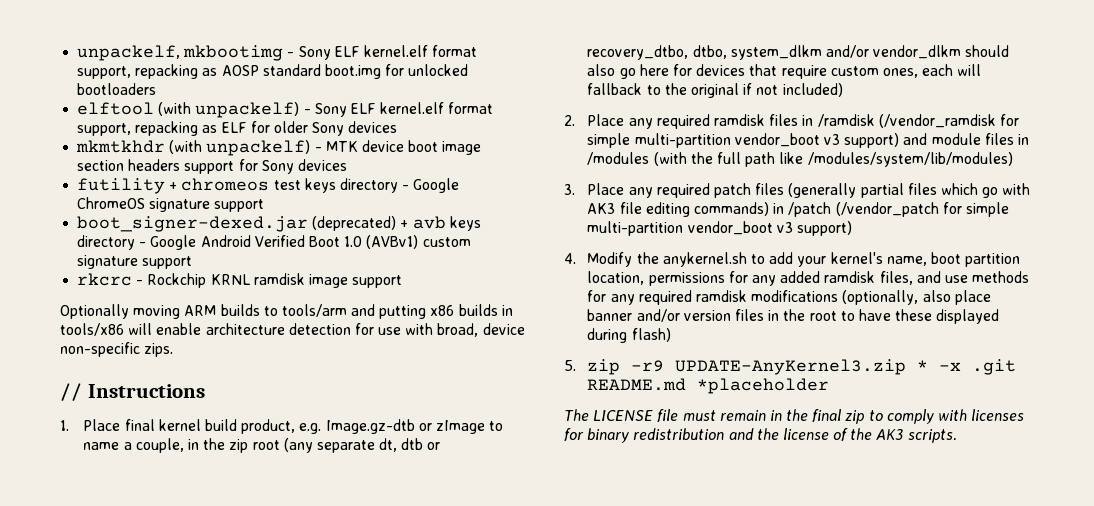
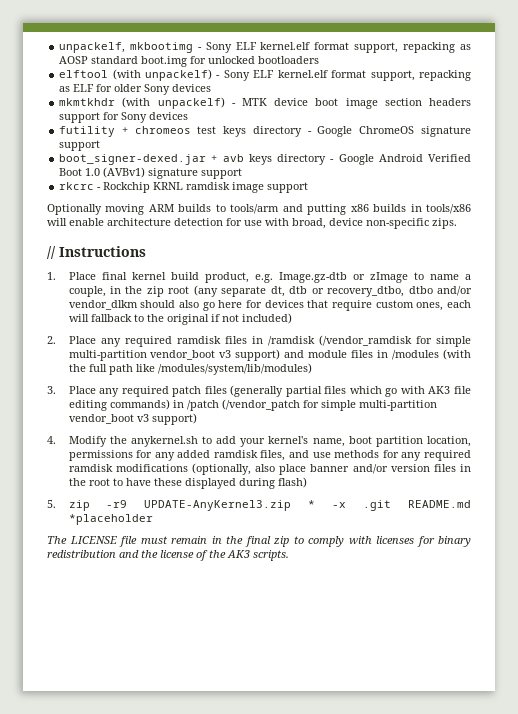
- boot_signer-dexed.jar (deprecated) + avb keys directory - Google Android Verified Boot 1.0 (AVBv1) custom signature support
+ boot_signer-dexed.jar + avb keys directory - Google Android Verified Boot 1.0 (AVBv1) signature support
- 1. Place final kernel build product, e.g. Image.gz-dtb or zImage to name a couple, in the zip root (any separate dt, dtb or recovery_dtbo, dtbo, system_dlkm and/or vendor_dlkm should also go here for devices that require custom ones, each will fallback to the original if not included)
+ 1. Place final kernel build product, e.g. Image.gz-dtb or zImage to name a couple, in the zip root (any separate dt, dtb or recovery_dtbo, dtbo and/or vendor_dlkm should also go here for devices that require custom ones, each will fallback to the original if not included)

